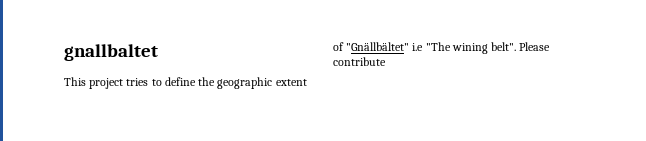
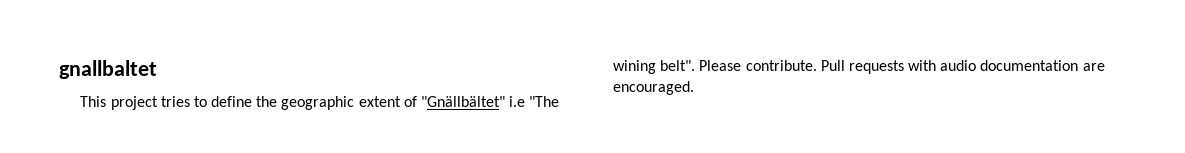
- Please contribute
+ Please contribute. Pull requests with audio documentation are encouraged.

